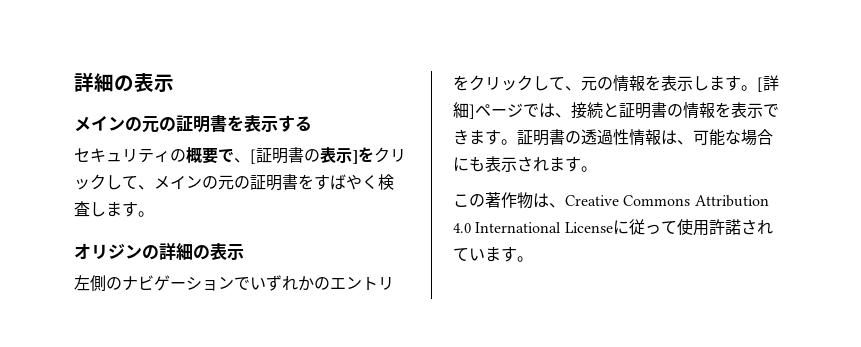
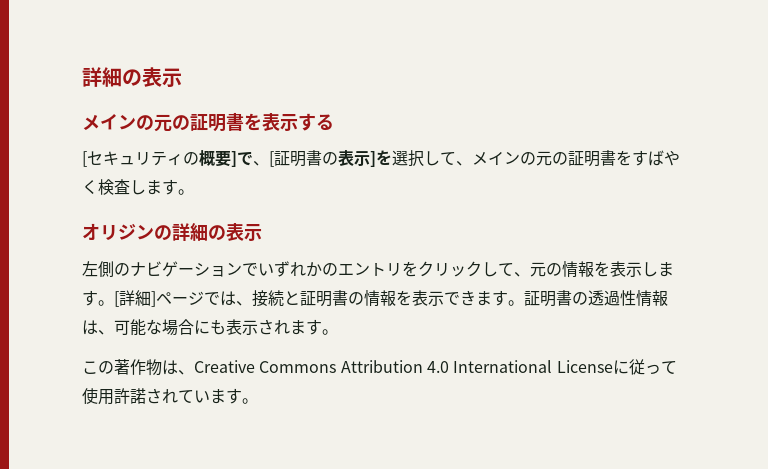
- セキュリティの概要で、[証明書の表示]をクリックして、メインの元の証明書をすばやく検査します。
+ [セキュリティの概要]で、[証明書の表示]を選択して、メインの元の証明書をすばやく検査します。

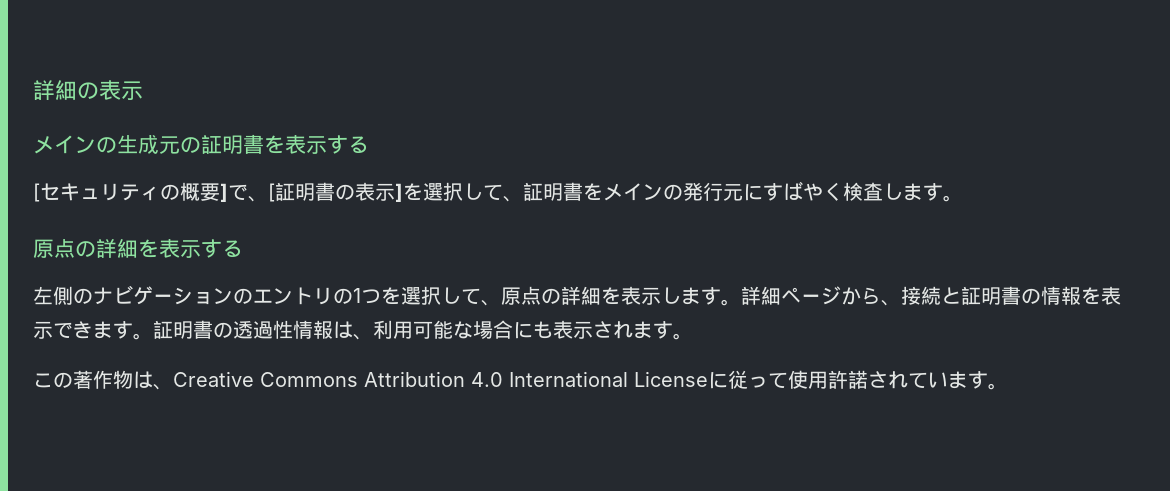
- メインの元の証明書を表示する
+ メインの生成元の証明書を表示する
- [セキュリティの概要]で、[証明書の表示]を選択して、メインの元の証明書をすばやく検査します。
+ [セキュリティの概要]で、[証明書の表示]を選択して、証明書をメインの発行元にすばやく検査します。
- オリジンの詳細の表示
+ 原点の詳細を表示する
- 左側のナビゲーションでいずれかのエントリをクリックして、元の情報を表示します。[詳細]ページでは、接続と証明書の情報を表示できます。
+ 左側のナビゲーションのエントリの1つを選択して、原点の詳細を表示します。詳細ページから、接続と証明書の情報を表示できます。
- 証明書の透過性情報は、可能な場合にも表示されます。
+ 証明書の透過性情報は、利用可能な場合にも表示されます。

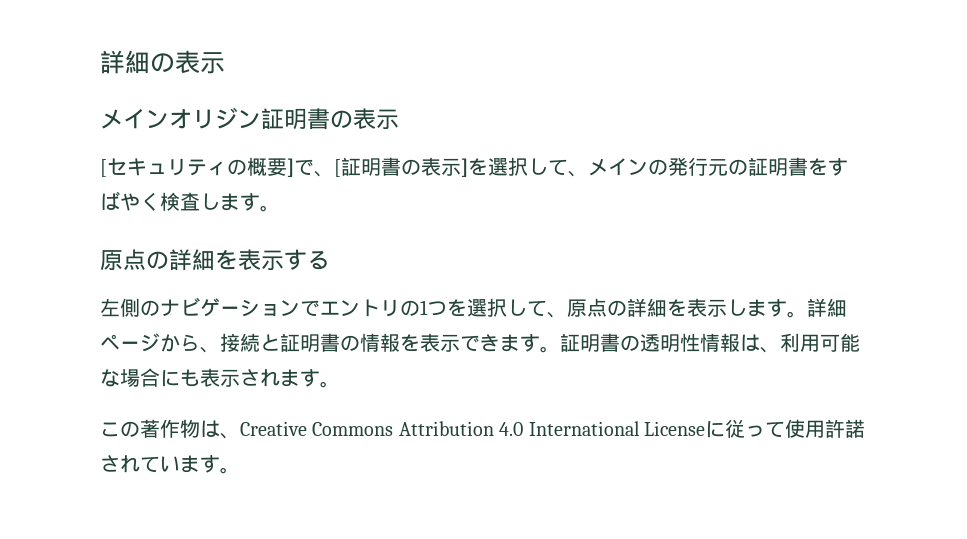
- メインの生成元の証明書を表示する
+ メインオリジン証明書の表示
- [セキュリティの概要]で、[証明書の表示]を選択して、証明書をメインの発行元にすばやく検査します。
+ [セキュリティの概要]で、[証明書の表示]を選択して、メインの発行元の証明書をすばやく検査します。
- 左側のナビゲーションのエントリの1つを選択して、原点の詳細を表示します。
+ 左側のナビゲーションでエントリの1つを選択して、原点の詳細を表示します。
- 証明書の透過性情報は、利用可能な場合にも表示されます。
+ 証明書の透明性情報は、利用可能な場合にも表示されます。

